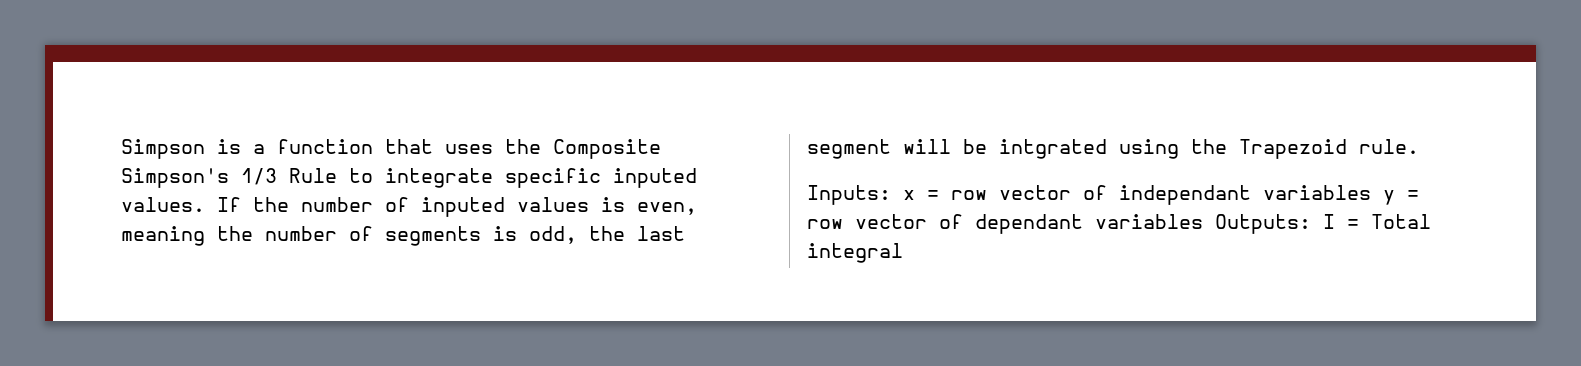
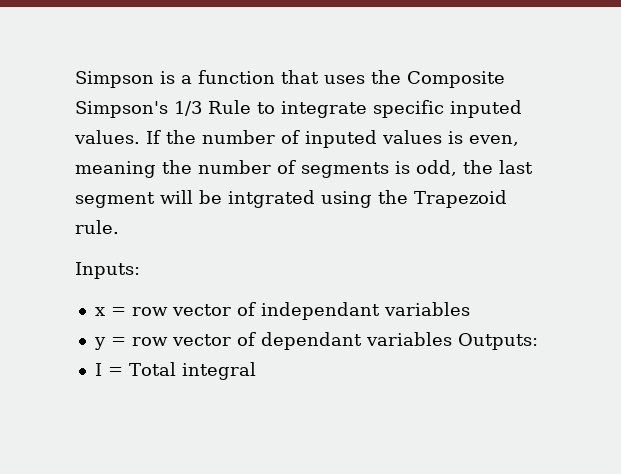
- Inputs: x = row vector of independant variables y = row vector of dependant variables Outputs: I = Total integral
+ Inputs:
+ x = row vector of independant variables
+ y = row vector of dependant variables Outputs:
+ I = Total integral

